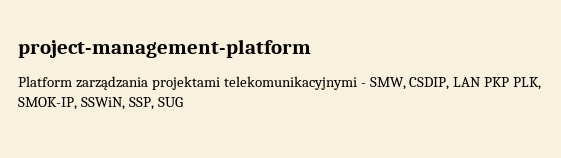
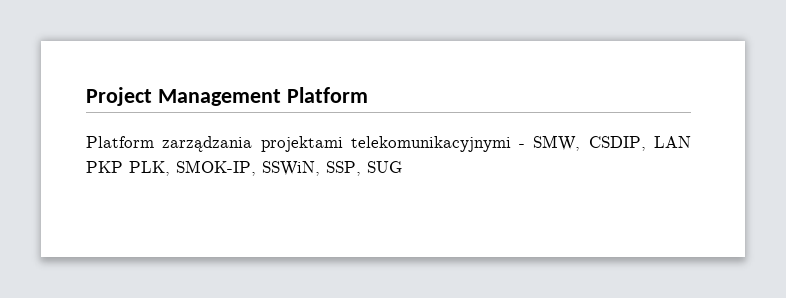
- project-management-platform
+ Project Management Platform

